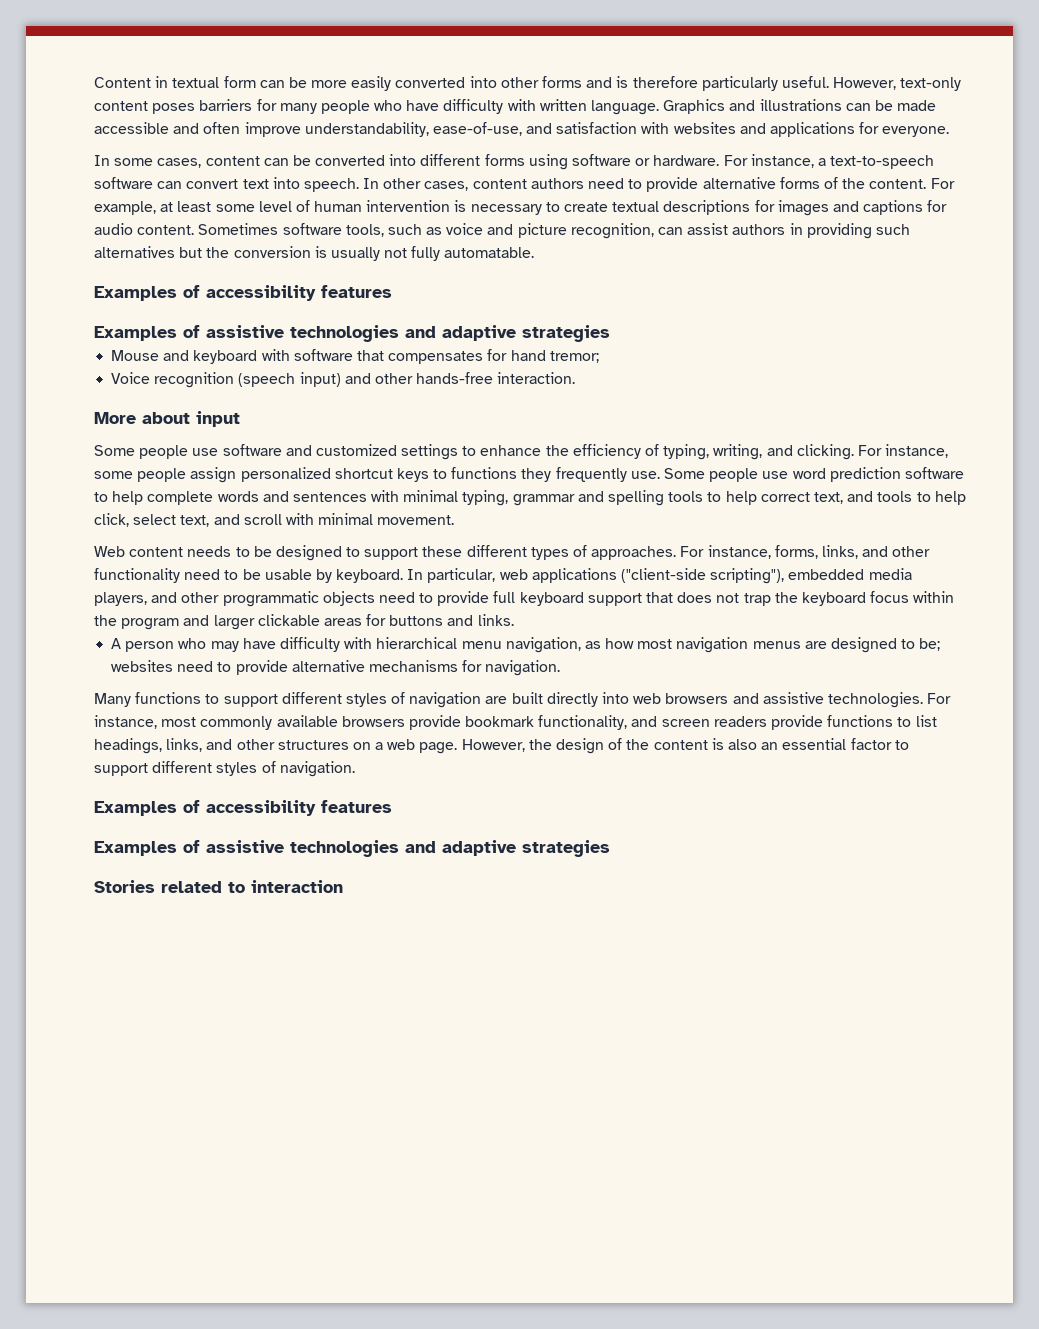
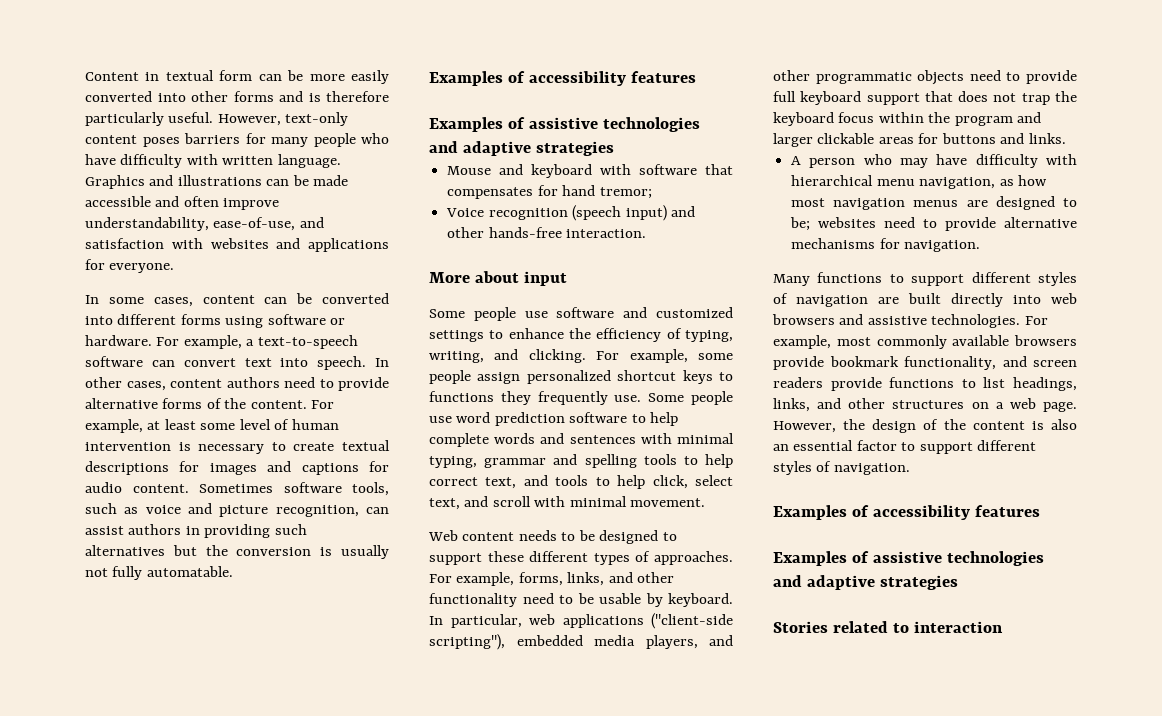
- For instance, a text-to-speech software can convert text into speech.
+ For example, a text-to-speech software can convert text into speech.
- For instance, some people assign personalized shortcut keys to functions they frequently use.
+ For example, some people assign personalized shortcut keys to functions they frequently use.
- For instance, forms, links, and other functionality need to be usable by keyboard.
+ For example, forms, links, and other functionality need to be usable by keyboard.
- For instance, most commonly available browsers provide bookmark functionality, and screen readers provide functions to list headings, links, and other structures on a web page.
+ For example, most commonly available browsers provide bookmark functionality, and screen readers provide functions to list headings, links, and other structures on a web page.

